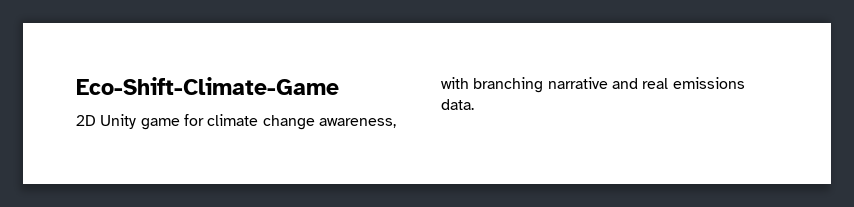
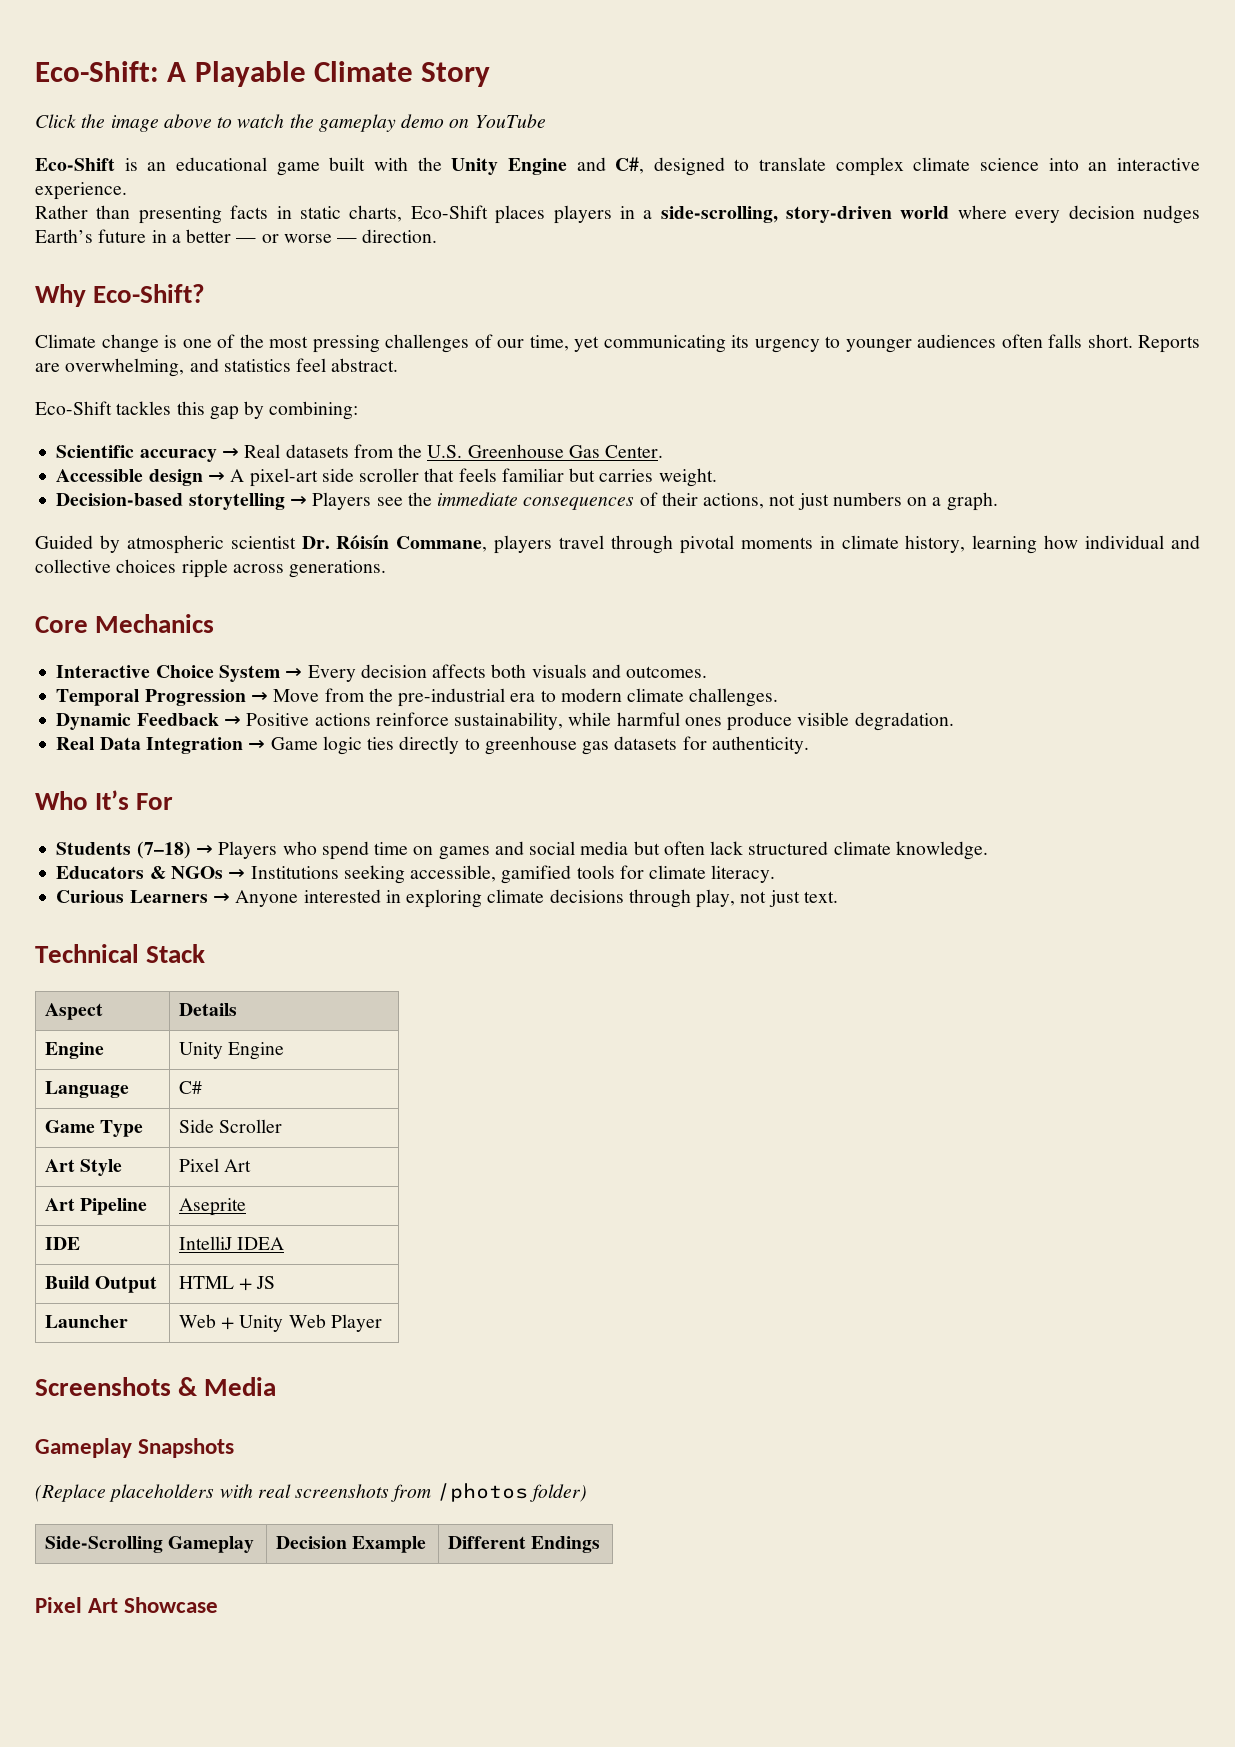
- Eco-Shift-Climate-Game
- 2D Unity game for climate change awareness, with branching narrative and real emissions data.
+ Eco-Shift: A Playable Climate Story
+ Click the image above to watch the gameplay demo on YouTube
+ Eco-Shift is an educational game built with the Unity Engine and C#, designed to translate complex climate science into an interactive experience.
+ Rather than presenting facts in static charts, Eco-Shift places players in a side-scrolling, story-driven world where every decision nudges Earth’s future in a better — or worse — direction.
+ Why Eco-Shift?
+ Climate change is one of the most pressing challenges of our time, yet communicating its urgency to younger audiences often falls short. Reports are overwhelming, and statistics feel abstract.
+ Eco-Shift tackles this gap by combining:
+ Scientific accuracy → Real datasets from the U.S. Greenhouse Gas Center.
+ Accessible design → A pixel-art side scroller that feels familiar but carries weight.
+ Decision-based storytelling → Players see the immediate consequences of their actions, not just numbers on a graph.
+ Guided by atmospheric scientist Dr. Róisín Commane, players travel through pivotal moments in climate history, learning how individual and collective choices ripple across generations.
+ Core Mechanics
+ Interactive Choice System → Every decision affects both visuals and outcomes.
+ Temporal Progression → Move from the pre-industrial era to modern climate challenges.
+ Dynamic Feedback → Positive actions reinforce sustainability, while harmful ones produce visible degradation.
+ Real Data Integration → Game logic ties directly to greenhouse gas datasets for authenticity.
+ Who It’s For
+ Students (7–18) → Players who spend time on games and social media but often lack structured climate knowledge.
+ Educators & NGOs → Institutions seeking accessible, gamified tools for climate literacy.
+ Curious Learners → Anyone interested in exploring climate decisions through play, not just text.
+ Technical Stack
+ Aspect | Details
+ Engine | Unity Engine
+ Language | C#
+ Game Type | Side Scroller
+ Art Style | Pixel Art
+ Art Pipeline | Aseprite
+ IDE | IntelliJ IDEA
+ Build Output | HTML + JS
+ Launcher | Web + Unity Web Player
+ Screenshots & Media
+ Gameplay Snapshots
+ (Replace placeholders with real screenshots from /photos folder)
+ Side-Scrolling Gameplay | Decision Example | Different Endings
+ Pixel Art Showcase

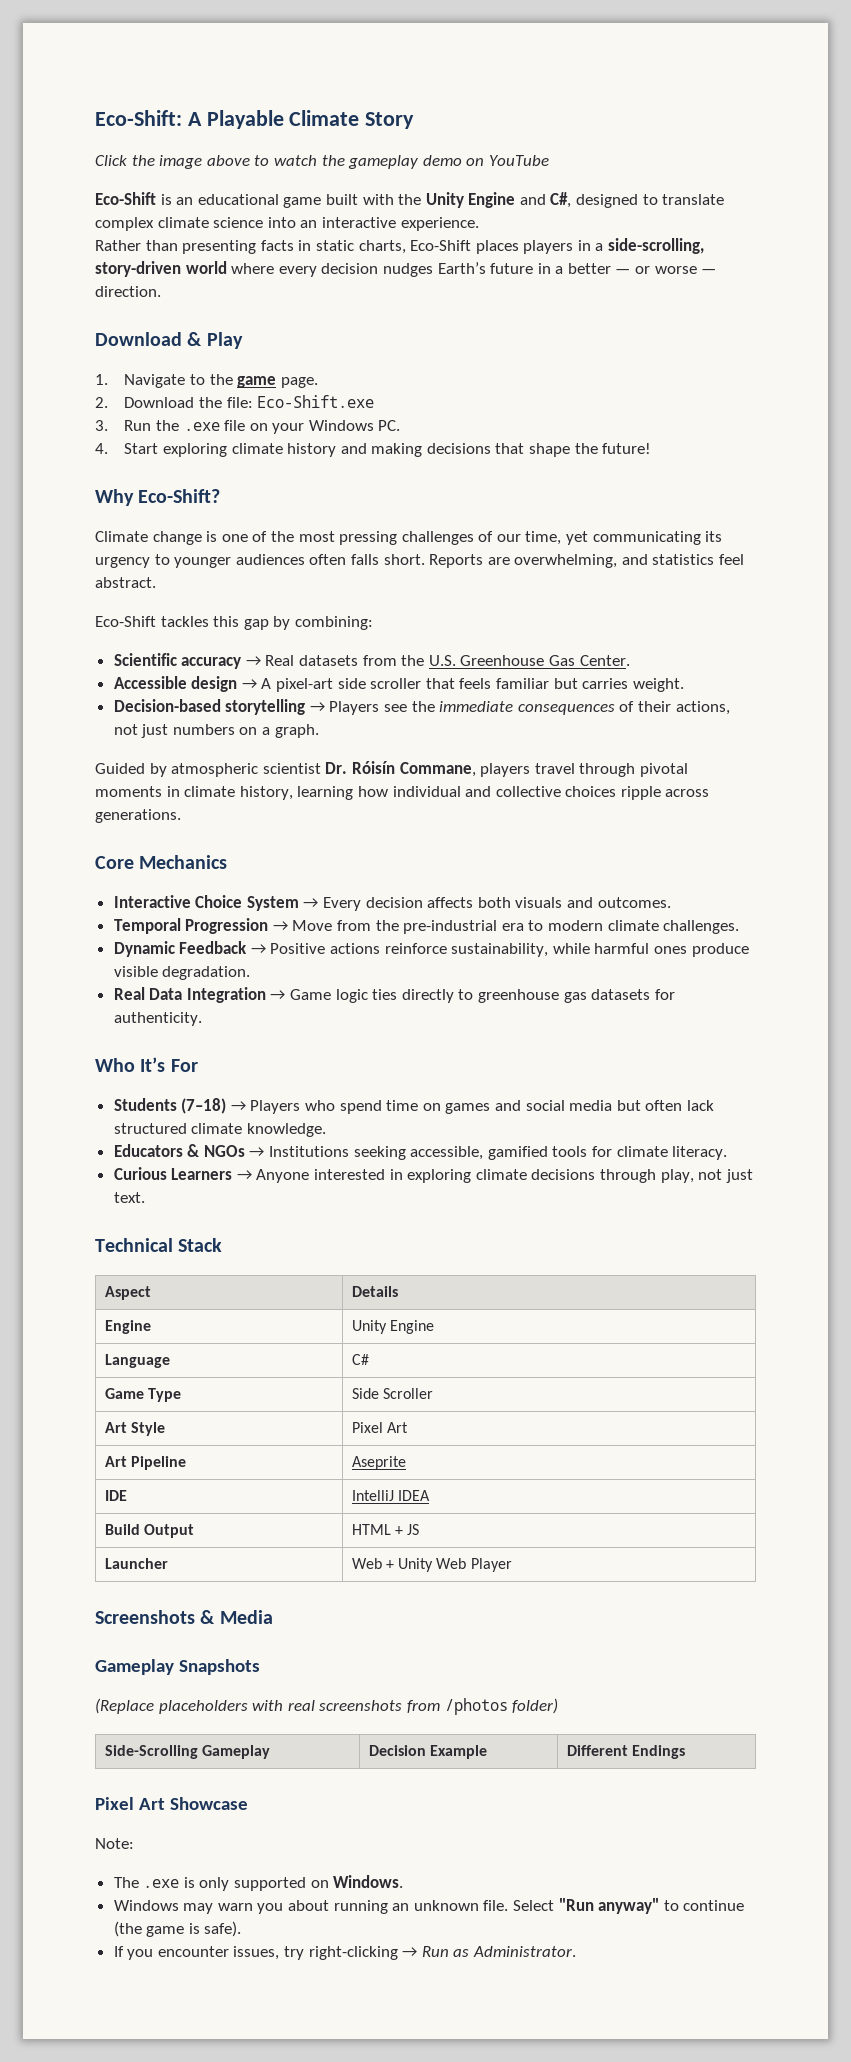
+ Download & Play
+ 1. Navigate to the game page.
+ 2. Download the file: Eco-Shift.exe
+ 3. Run the .exe file on your Windows PC.
+ 4. Start exploring climate history and making decisions that shape the future!
+ Note:
+ The .exe is only supported on Windows.
+ Windows may warn you about running an unknown file. Select "Run anyway" to continue (the game is safe).
+ If you encounter issues, try right-clicking → Run as Administrator.

